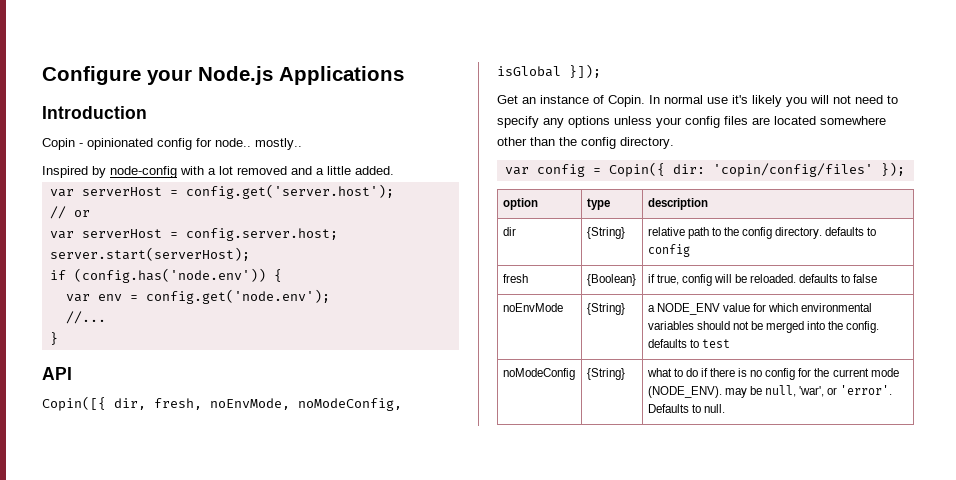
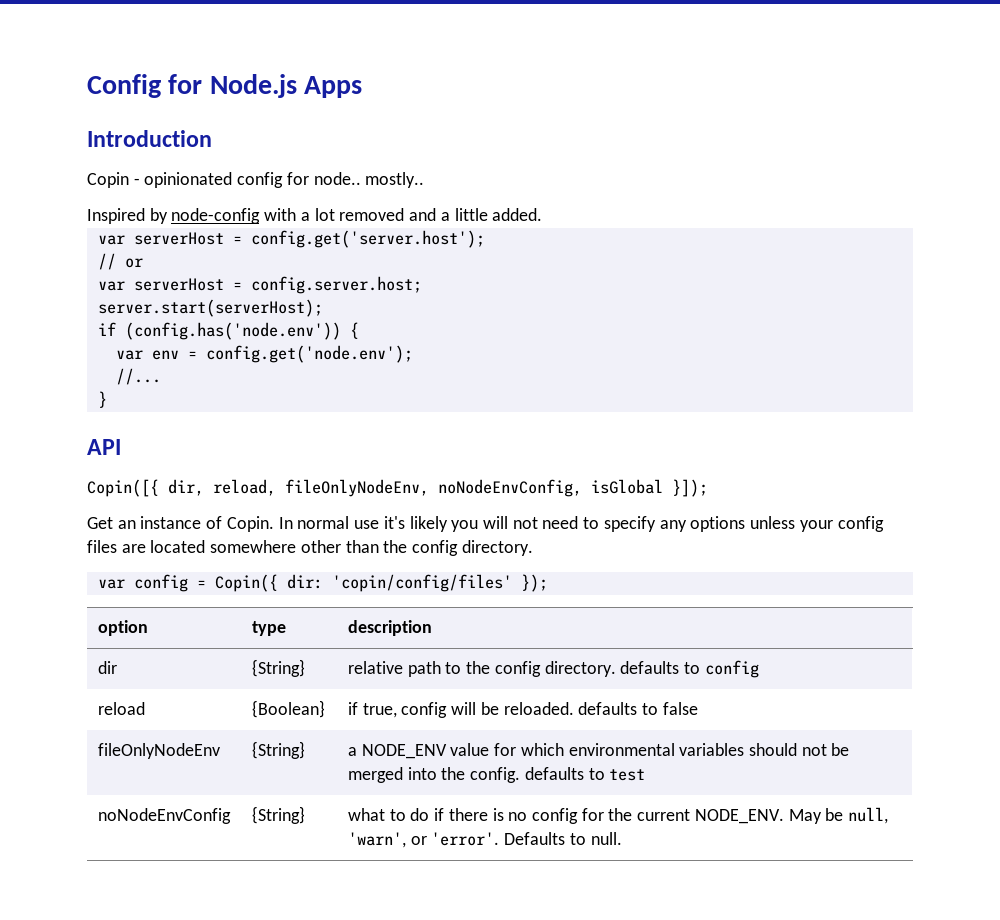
- Configure your Node.js Applications
+ Config for Node.js Apps
- Copin([{ dir, fresh, noEnvMode, noModeConfig, isGlobal }]);
+ Copin([{ dir, reload, fileOnlyNodeEnv, noNodeEnvConfig, isGlobal }]);
- fresh | {Boolean} | if true, config will be reloaded. defaults to false
+ reload | {Boolean} | if true, config will be reloaded. defaults to false
- noEnvMode | {String} | a NODE_ENV value for which environmental variables should not be merged into the config. defaults to test
+ fileOnlyNodeEnv | {String} | a NODE_ENV value for which environmental variables should not be merged into the config. defaults to test
- noModeConfig | {String} | what to do if there is no config for the current mode (NODE_ENV). may be null, 'war', or 'error'. Defaults to null.
+ noNodeEnvConfig | {String} | what to do if there is no config for the current NODE_ENV. May be null, 'warn', or 'error'. Defaults to null.

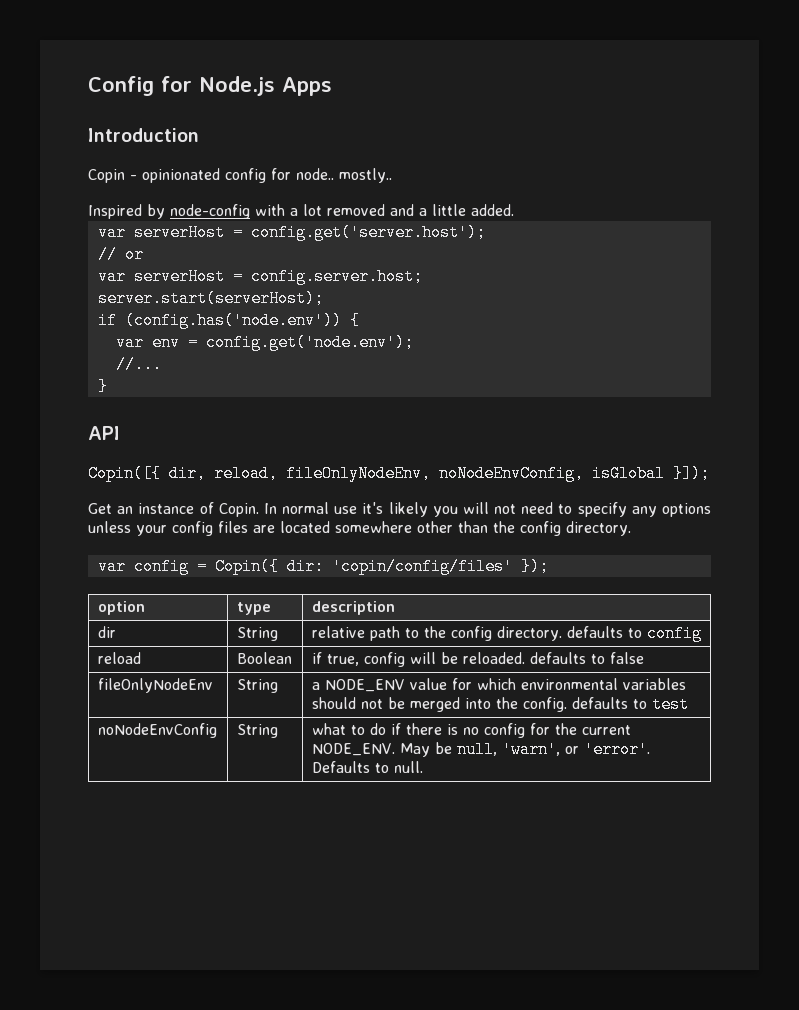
- dir | {String} | relative path to the config directory. defaults to config
+ dir | String | relative path to the config directory. defaults to config
- reload | {Boolean} | if true, config will be reloaded. defaults to false
+ reload | Boolean | if true, config will be reloaded. defaults to false
- fileOnlyNodeEnv | {String} | a NODE_ENV value for which environmental variables should not be merged into the config. defaults to test
+ fileOnlyNodeEnv | String | a NODE_ENV value for which environmental variables should not be merged into the config. defaults to test
- noNodeEnvConfig | {String} | what to do if there is no config for the current NODE_ENV. May be null, 'warn', or 'error'. Defaults to null.
+ noNodeEnvConfig | String | what to do if there is no config for the current NODE_ENV. May be null, 'warn', or 'error'. Defaults to null.

